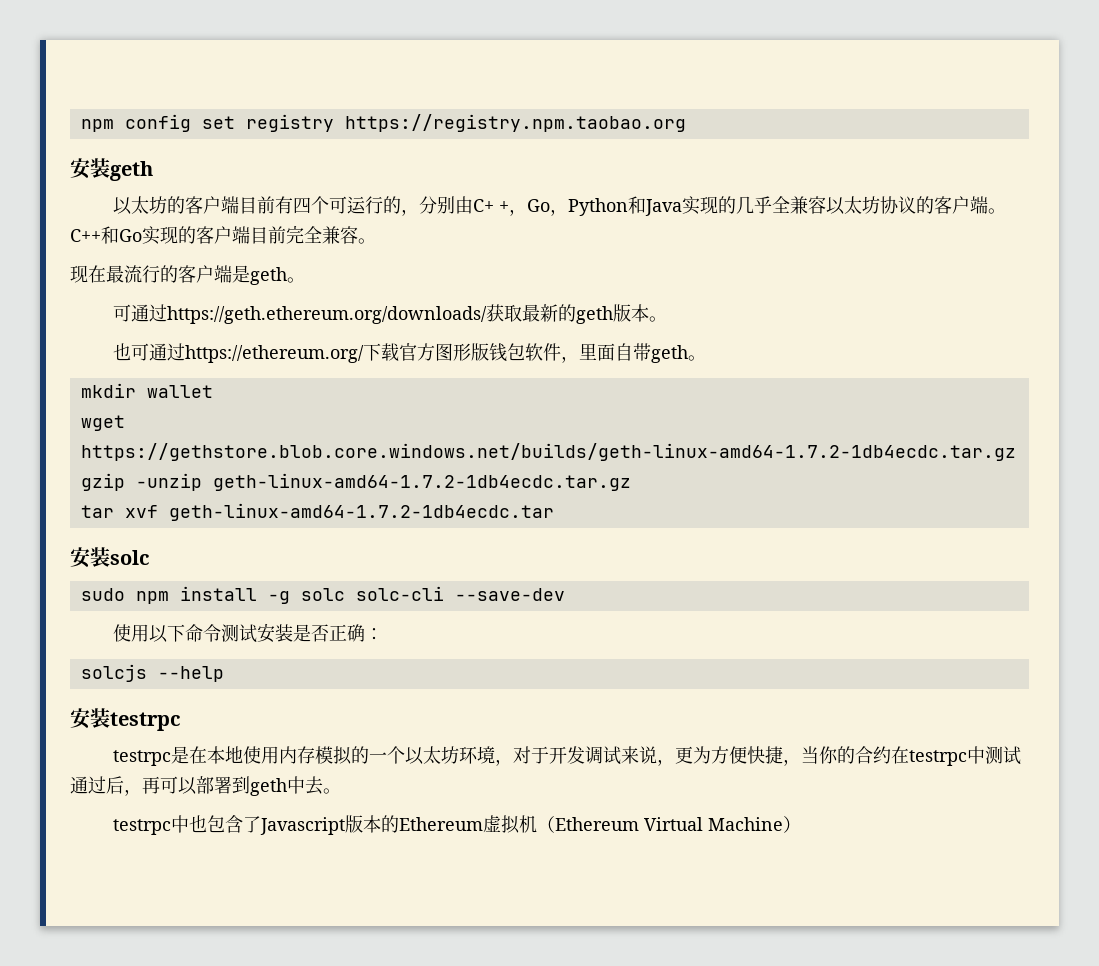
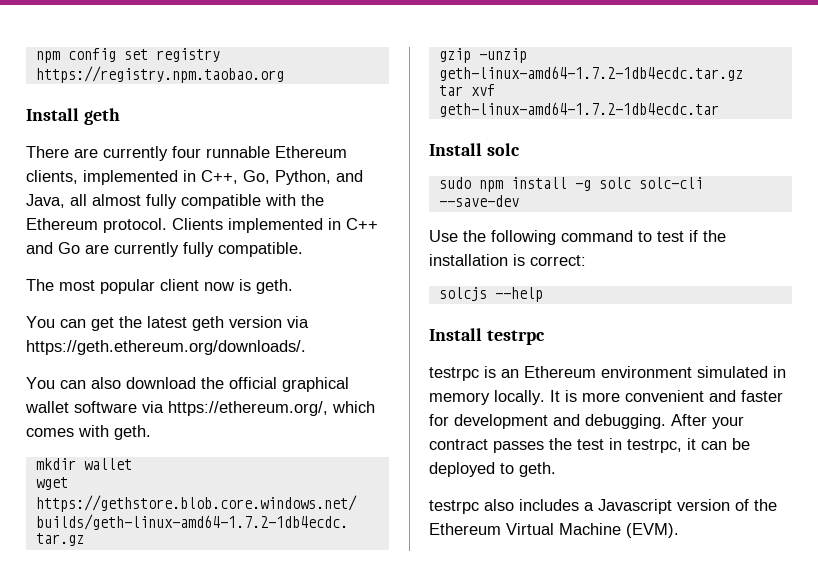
- 安装geth
+ Install geth
- 以太坊的客户端目前有四个可运行的，分别由C+ +，Go，Python和Java实现的几乎全兼容以太坊协议的客户端。C++和Go实现的客户端目前完全兼容。
- 现在最流行的客户端是geth。
- 可通过https://geth.ethereum.org/downloads/获取最新的geth版本。
- 也可通过https://ethereum.org/下载官方图形版钱包软件，里面自带geth。
+ There are currently four runnable Ethereum clients, implemented in C++, Go, Python, and Java, all almost fully compatible with the Ethereum protocol. Clients implemented in C++ and Go are currently fully compatible.
+ The most popular client now is geth.
+ You can get the latest geth version via https://geth.ethereum.org/downloads/.
+ You can also download the official graphical wallet software via https://ethereum.org/, which comes with geth.
- 安装solc
+ Install solc
- 使用以下命令测试安装是否正确：
+ Use the following command to test if the installation is correct:
- 安装testrpc
+ Install testrpc
- testrpc是在本地使用内存模拟的一个以太坊环境，对于开发调试来说，更为方便快捷，当你的合约在testrpc中测试通过后，再可以部署到geth中去。
- testrpc中也包含了Javascript版本的Ethereum虚拟机（Ethereum Virtual Machine）
+ testrpc is an Ethereum environment simulated in memory locally. It is more convenient and faster for development and debugging. After your contract passes the test in testrpc, it can be deployed to geth.
+ testrpc also includes a Javascript version of the Ethereum Virtual Machine (EVM).

